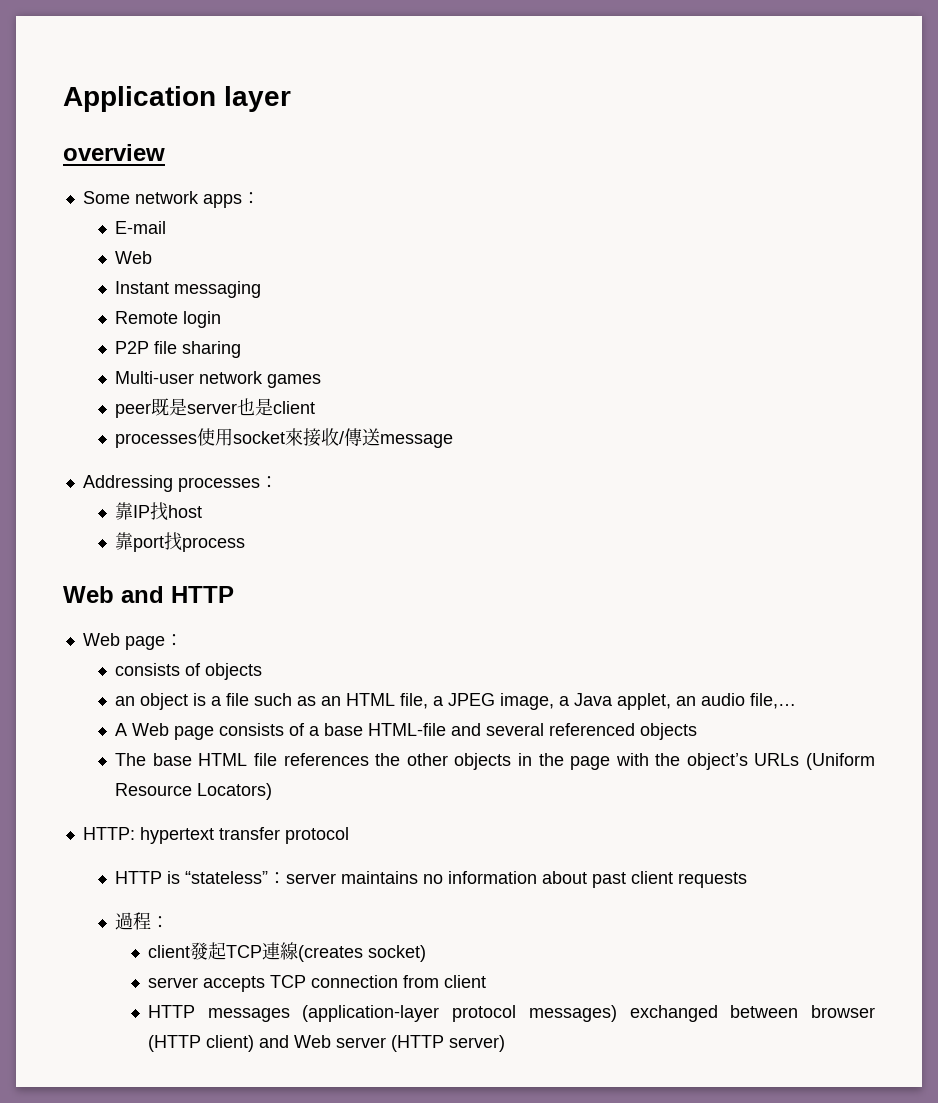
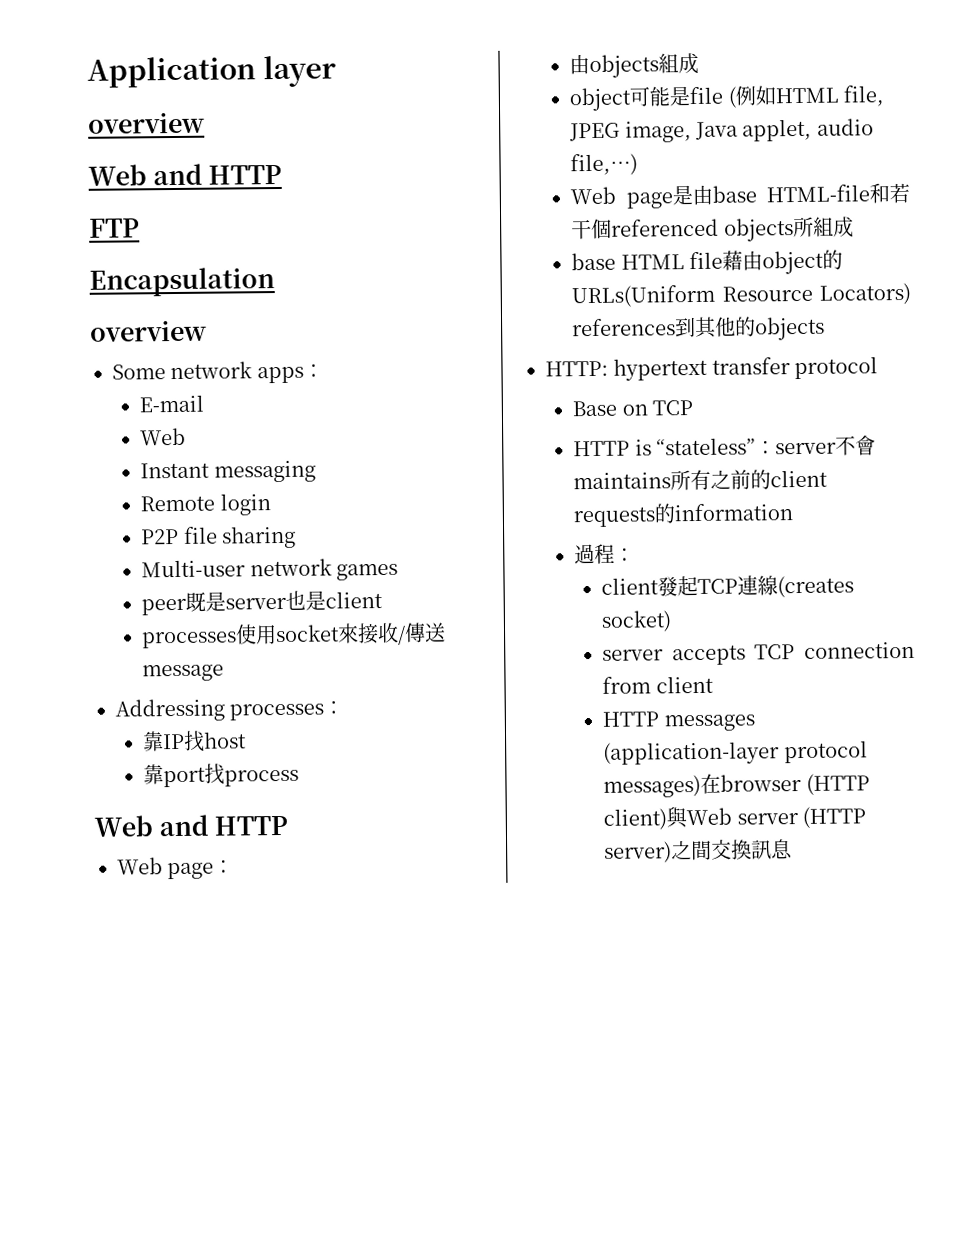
  Application layer
+ overview
+ Web and HTTP
+ FTP
+ Encapsulation
- consists of objects
- an object is a file such as an HTML file, a JPEG image, a Java applet, an audio file,…
- A Web page consists of a base HTML-file and several referenced objects
- The base HTML file references the other objects in the page with the object’s URLs (Uniform Resource Locators)
+ 由objects組成
+ object可能是file (例如HTML file, JPEG image, Java applet, audio file,…)
+ Web page是由base HTML-file和若干個referenced objects所組成
+ base HTML file藉由object的URLs(Uniform Resource Locators) references到其他的objects
+ Base on TCP
- HTTP is “stateless”：server maintains no information about past client requests
+ HTTP is “stateless”：server不會maintains所有之前的client requests的information
- HTTP messages (application-layer protocol messages) exchanged between browser (HTTP client) and Web server (HTTP server)
+ HTTP messages (application-layer protocol messages)在browser (HTTP client)與Web server (HTTP server)之間交換訊息

